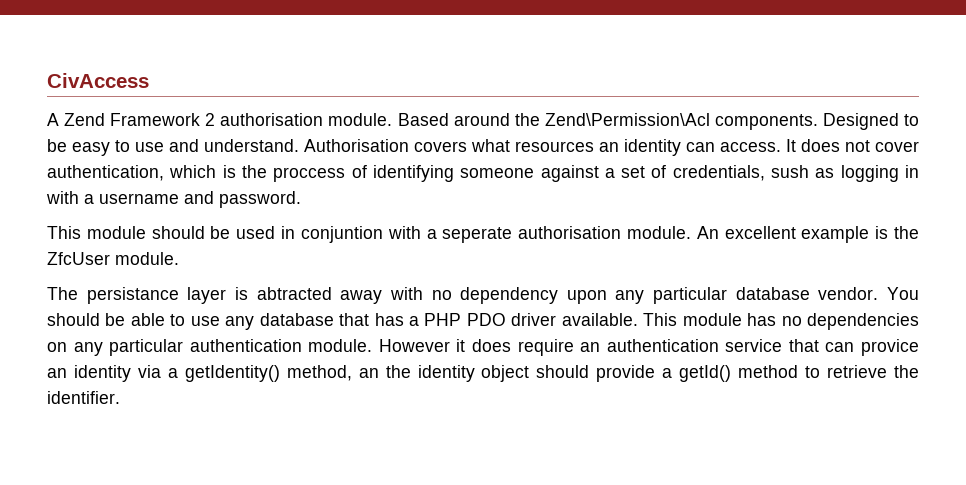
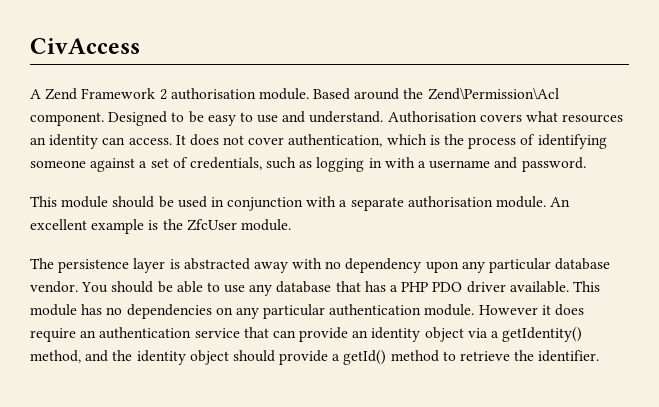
- Based around the Zend\Permission\Acl components.
+ Based around the Zend\Permission\Acl component.
- It does not cover authentication, which is the proccess of identifying someone against a set of credentials, sush as logging in with a username and password.
+ It does not cover authentication, which is the process of identifying someone against a set of credentials, such as logging in with a username and password.
- This module should be used in conjuntion with a seperate authorisation module.
+ This module should be used in conjunction with a separate authorisation module.
- The persistance layer is abtracted away with no dependency upon any particular database vendor.
+ The persistence layer is abstracted away with no dependency upon any particular database vendor.
- However it does require an authentication service that can provice an identity via a getIdentity() method, an the identity object should provide a getId() method to retrieve the identifier.
+ However it does require an authentication service that can provide an identity object via a getIdentity() method, and the identity object should provide a getId() method to retrieve the identifier.

